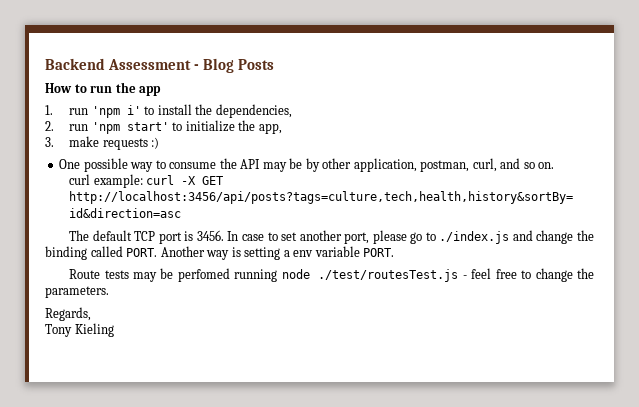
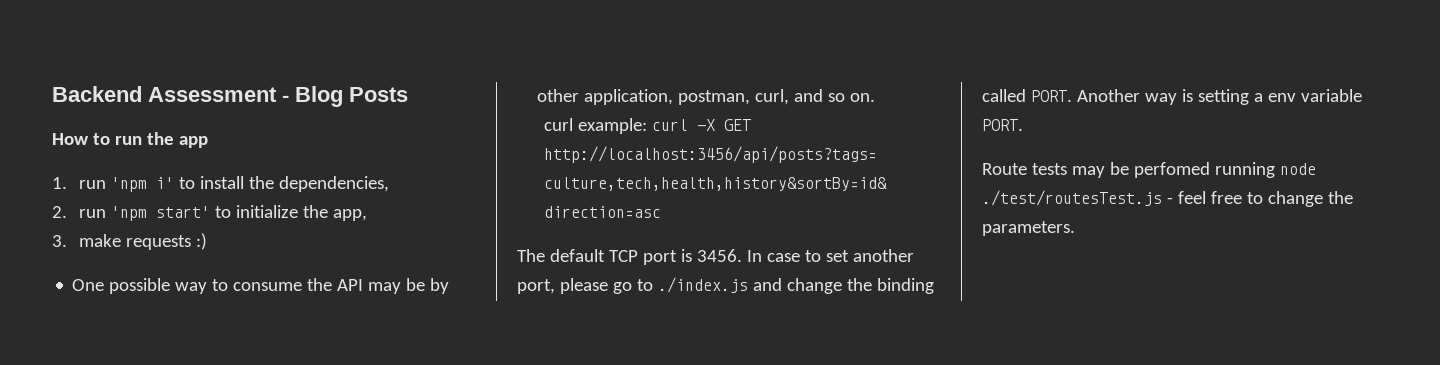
- Regards,
- Tony Kieling

